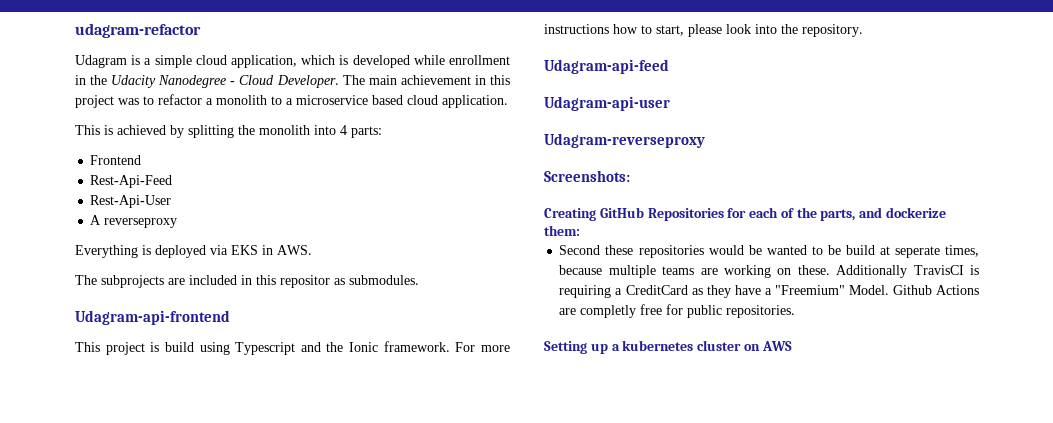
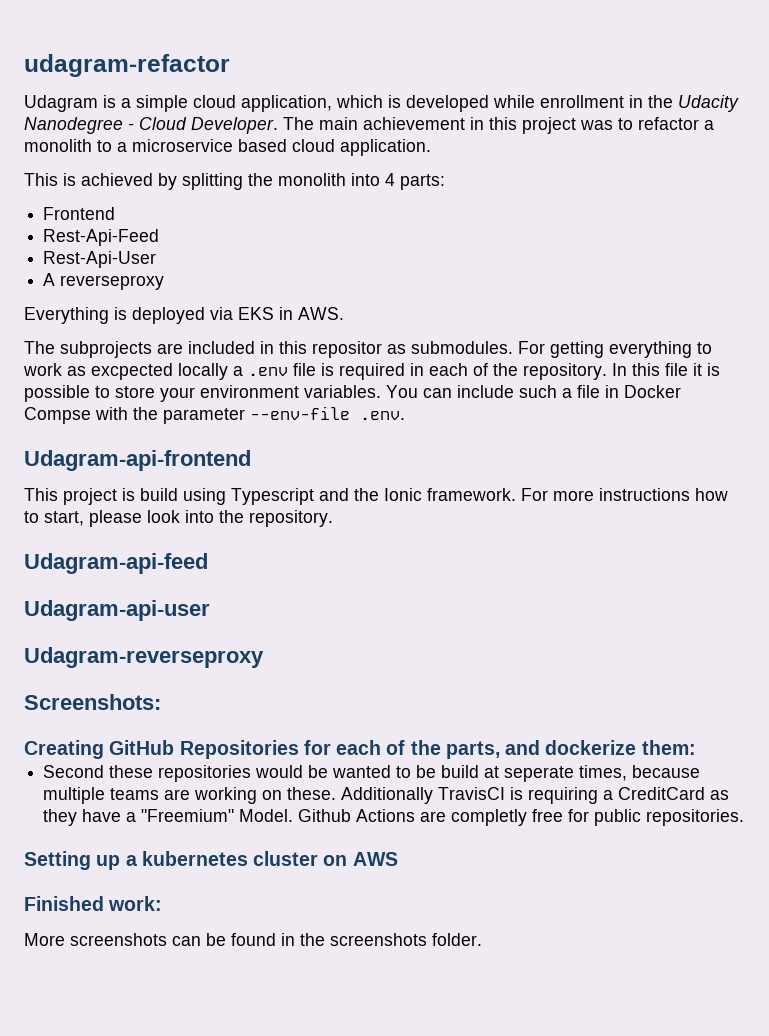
+ For getting everything to work as excpected locally a .env file is required in each of the repository. In this file it is possible to store your environment variables. You can include such a file in Docker Compse with the parameter --env-file .env.
+ Finished work:
+ More screenshots can be found in the screenshots folder.

